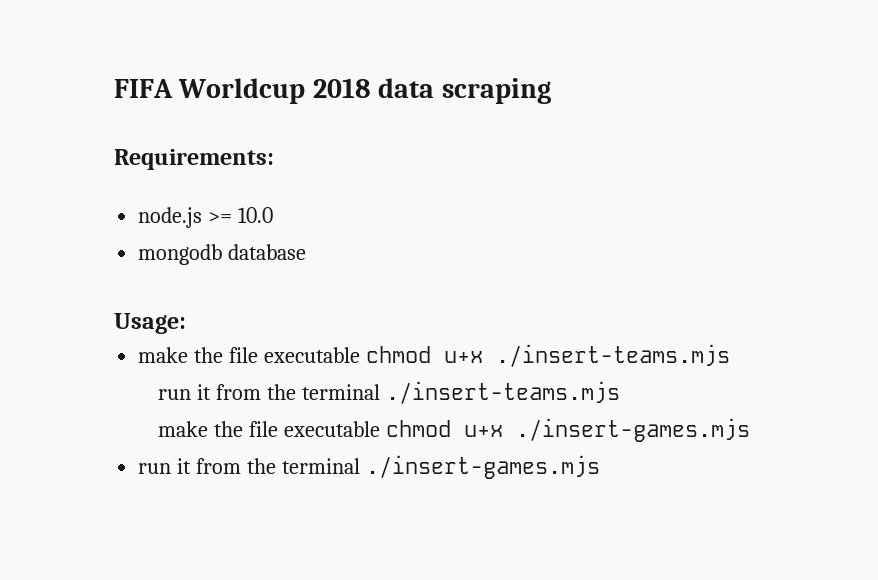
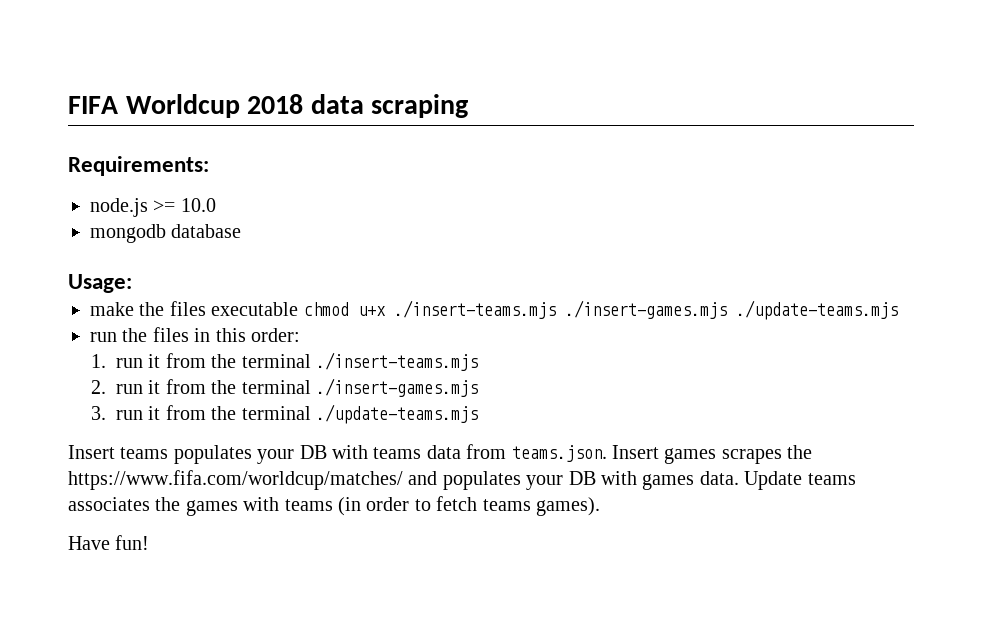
- make the file executable chmod u+x ./insert-teams.mjs
- run it from the terminal ./insert-teams.mjs
+ make the files executable chmod u+x ./insert-teams.mjs ./insert-games.mjs ./update-teams.mjs
+ run the files in this order:
+ 1. run it from the terminal ./insert-teams.mjs
- make the file executable chmod u+x ./insert-games.mjs
- run it from the terminal ./insert-games.mjs
+ 2. run it from the terminal ./insert-games.mjs
+ 3. run it from the terminal ./update-teams.mjs
+ Insert teams populates your DB with teams data from teams.json. Insert games scrapes the https://www.fifa.com/worldcup/matches/ and populates your DB with games data. Update teams associates the games with teams (in order to fetch teams games).
+ Have fun!

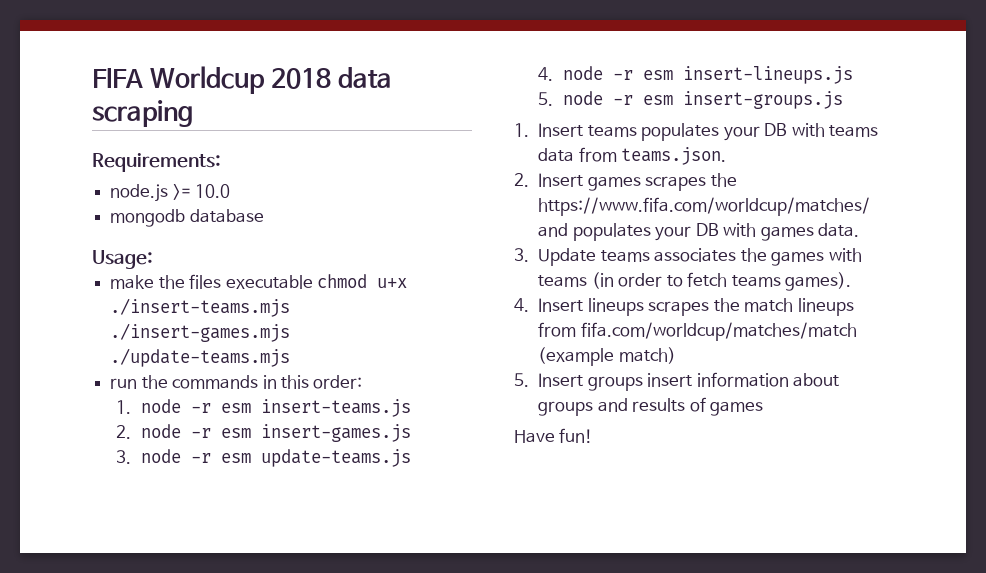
- run the files in this order:
+ run the commands in this order:
- 1. run it from the terminal ./insert-teams.mjs
- 2. run it from the terminal ./insert-games.mjs
- 3. run it from the terminal ./update-teams.mjs
- Insert teams populates your DB with teams data from teams.json. Insert games scrapes the https://www.fifa.com/worldcup/matches/ and populates your DB with games data. Update teams associates the games with teams (in order to fetch teams games).
+ 1. node -r esm insert-teams.js
+ 2. node -r esm insert-games.js
+ 3. node -r esm update-teams.js
+ 4. node -r esm insert-lineups.js
+ 5. node -r esm insert-groups.js
+ 1. Insert teams populates your DB with teams data from teams.json.
+ 2. Insert games scrapes the https://www.fifa.com/worldcup/matches/ and populates your DB with games data.
+ 3. Update teams associates the games with teams (in order to fetch teams games).
+ 4. Insert lineups scrapes the match lineups from fifa.com/worldcup/matches/match (example match)
+ 5. Insert groups insert information about groups and results of games

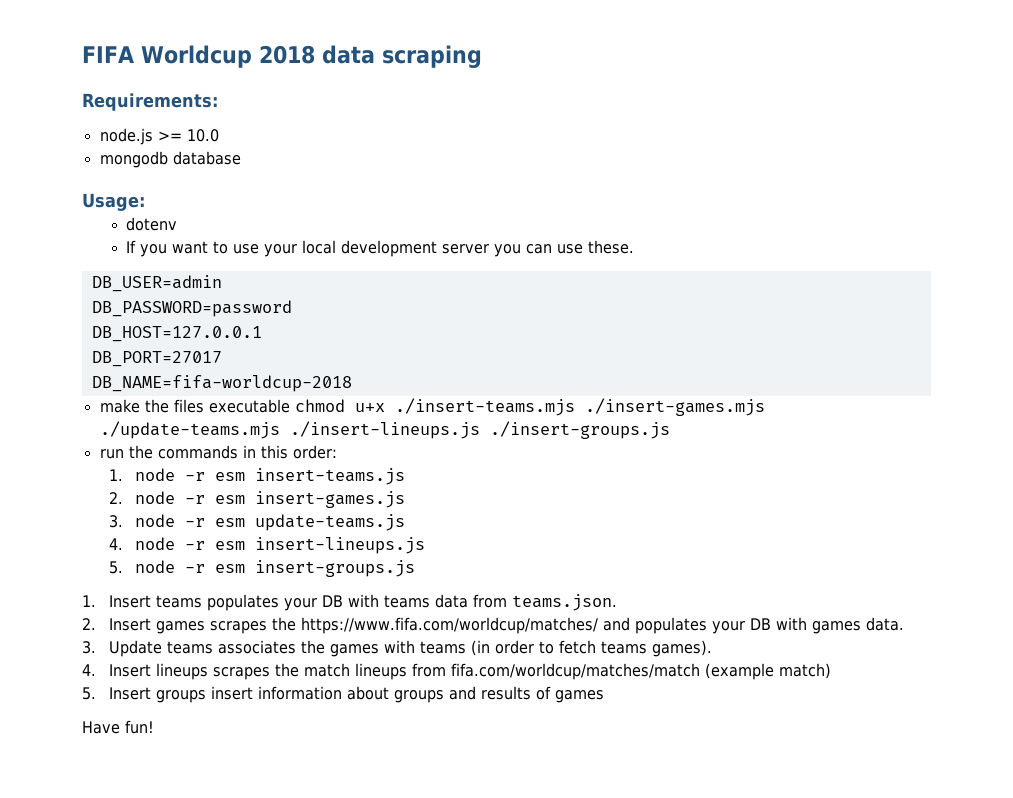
+ dotenv
+ If you want to use your local development server you can use these.
+ DB_USER=admin
+ DB_PASSWORD=password
+ DB_HOST=127.0.0.1
+ DB_PORT=27017
+ DB_NAME=fifa-worldcup-2018
- make the files executable chmod u+x ./insert-teams.mjs ./insert-games.mjs ./update-teams.mjs
+ make the files executable chmod u+x ./insert-teams.mjs ./insert-games.mjs ./update-teams.mjs ./insert-lineups.js ./insert-groups.js

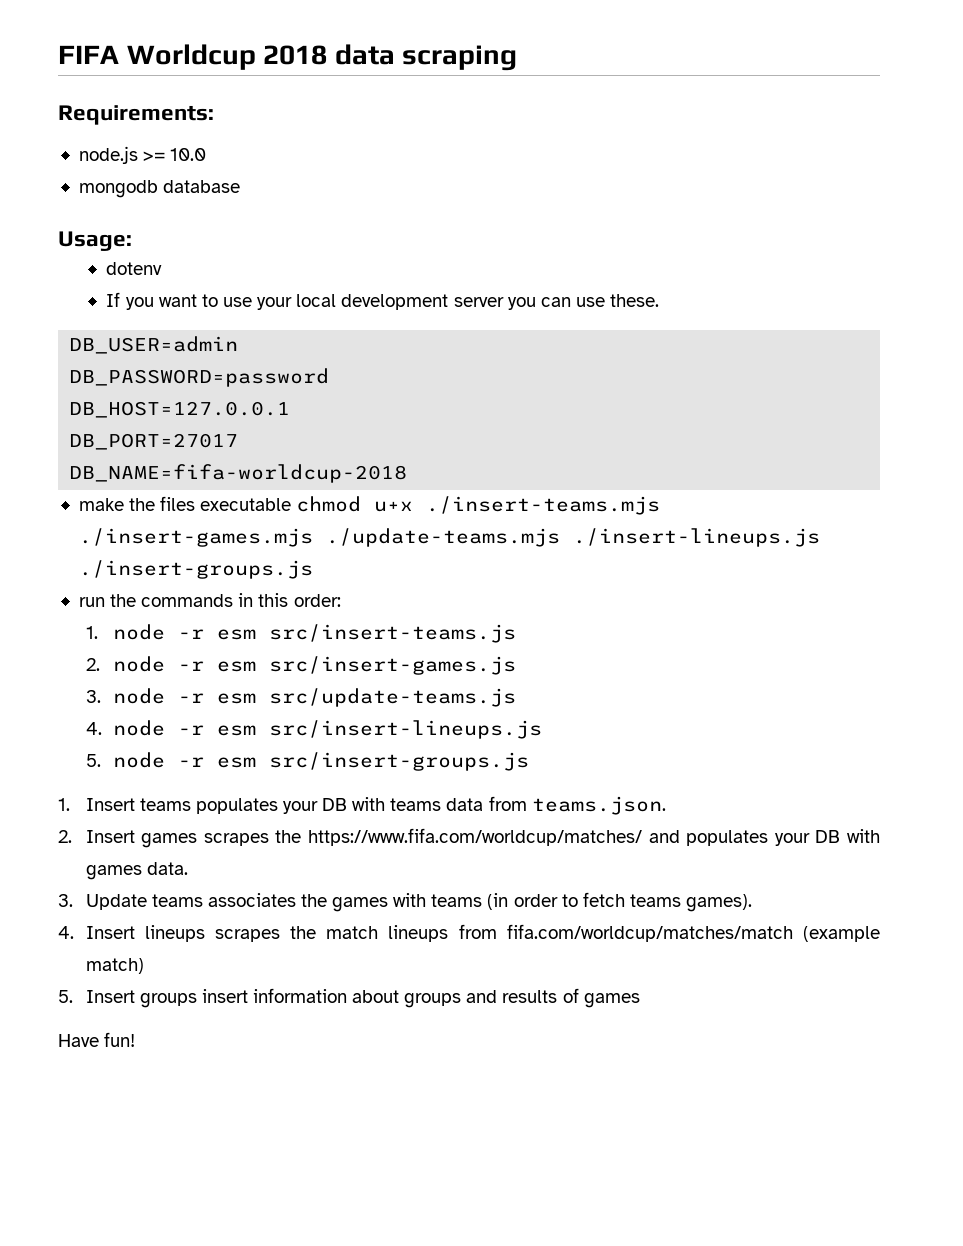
- 1. node -r esm insert-teams.js
+ 1. node -r esm src/insert-teams.js
- 2. node -r esm insert-games.js
+ 2. node -r esm src/insert-games.js
- 3. node -r esm update-teams.js
+ 3. node -r esm src/update-teams.js
- 4. node -r esm insert-lineups.js
+ 4. node -r esm src/insert-lineups.js
- 5. node -r esm insert-groups.js
+ 5. node -r esm src/insert-groups.js

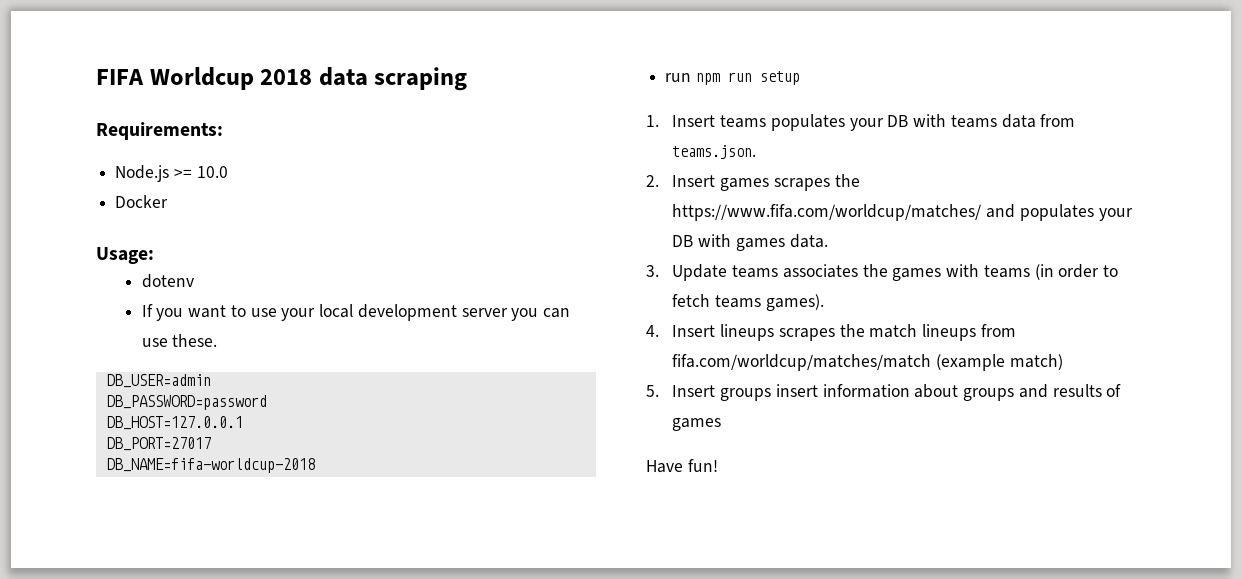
- node.js >= 10.0
+ Node.js >= 10.0
- mongodb database
+ Docker
- make the files executable chmod u+x ./insert-teams.mjs ./insert-games.mjs ./update-teams.mjs ./insert-lineups.js ./insert-groups.js
- run the commands in this order:
- 1. node -r esm src/insert-teams.js
- 2. node -r esm src/insert-games.js
- 3. node -r esm src/update-teams.js
- 4. node -r esm src/insert-lineups.js
- 5. node -r esm src/insert-groups.js
+ run npm run setup

